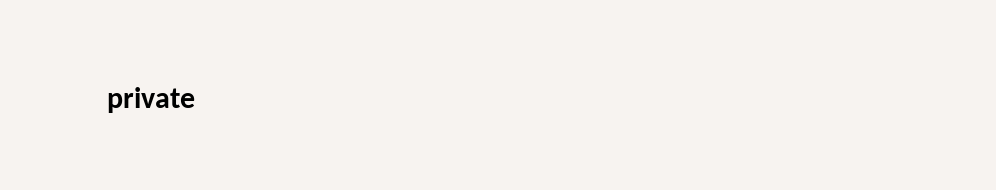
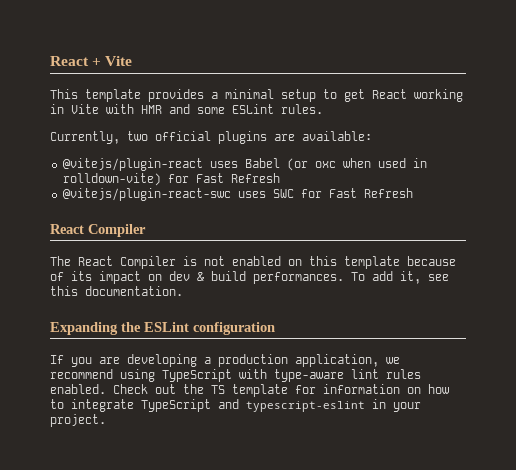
- private
+ React + Vite
+ This template provides a minimal setup to get React working in Vite with HMR and some ESLint rules.
+ Currently, two official plugins are available:
+ @vitejs/plugin-react uses Babel (or oxc when used in rolldown-vite) for Fast Refresh
+ @vitejs/plugin-react-swc uses SWC for Fast Refresh
+ React Compiler
+ The React Compiler is not enabled on this template because of its impact on dev & build performances. To add it, see this documentation.
+ Expanding the ESLint configuration
+ If you are developing a production application, we recommend using TypeScript with type-aware lint rules enabled. Check out the TS template for information on how to integrate TypeScript and typescript-eslint in your project.

